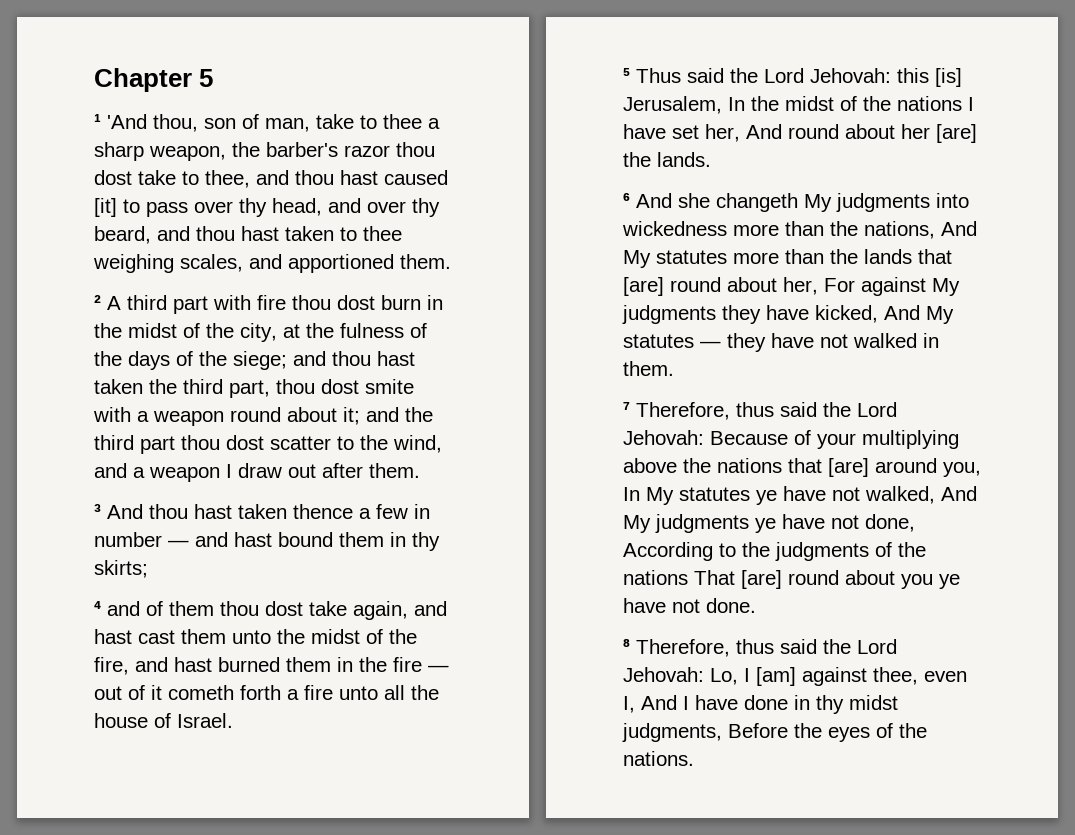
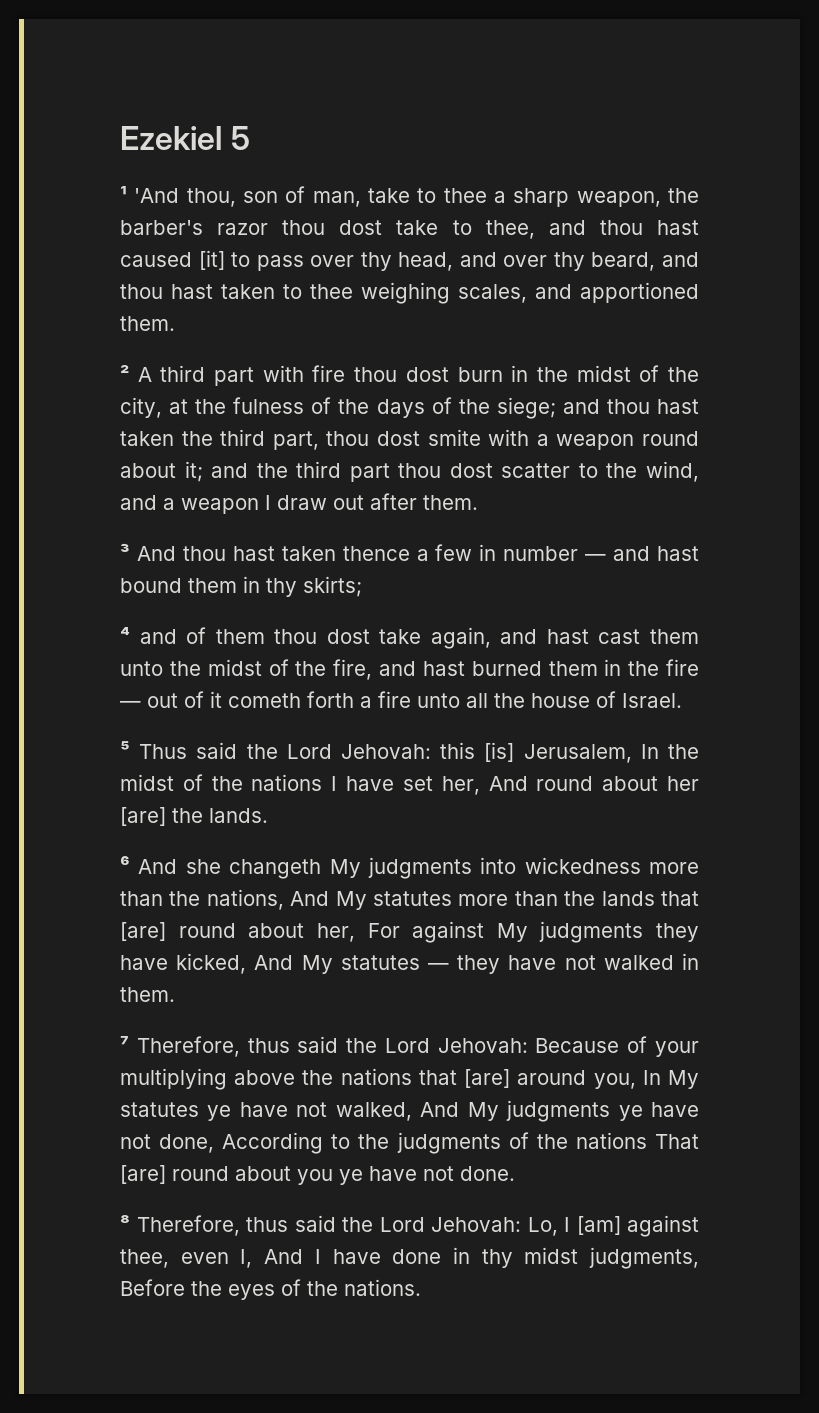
- Chapter 5
+ Ezekiel 5

